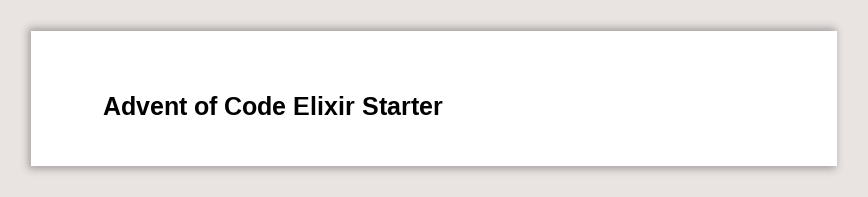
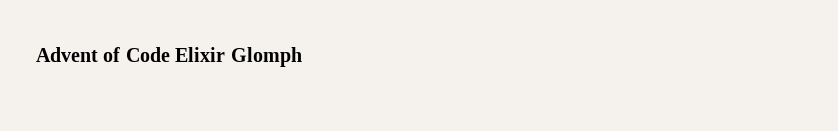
- Advent of Code Elixir Starter
+ Advent of Code Elixir Glomph

